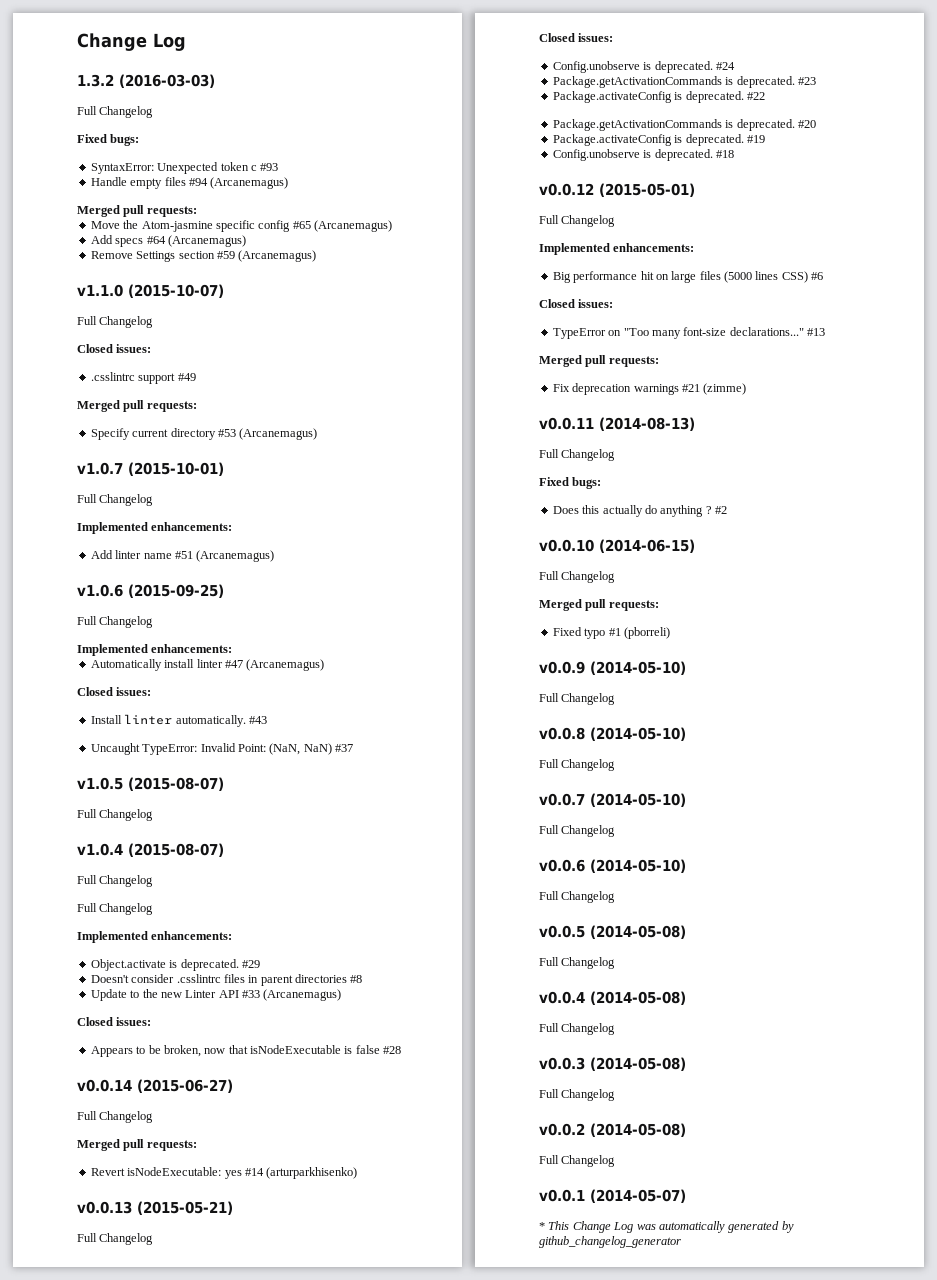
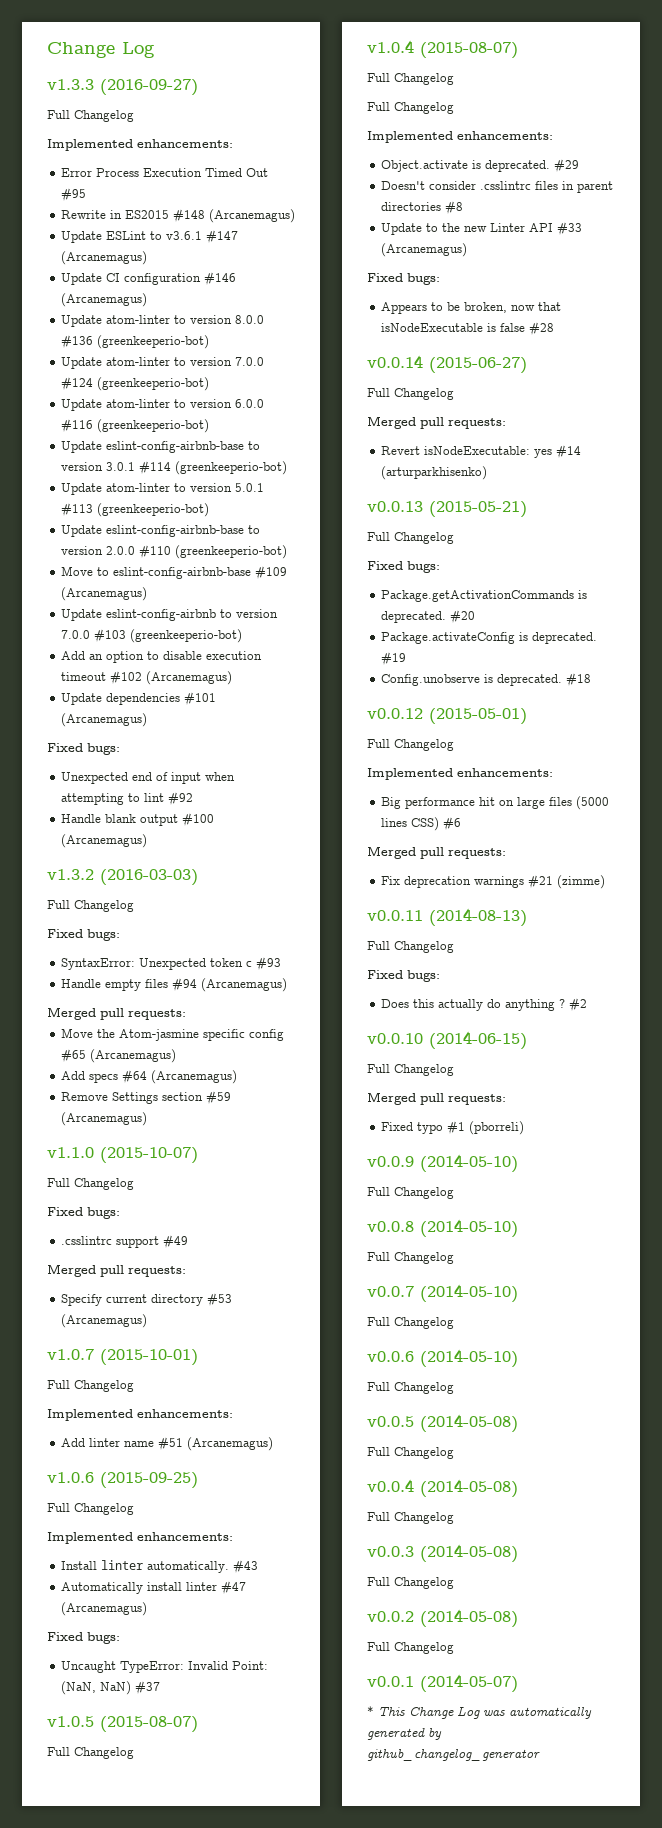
- 1.3.2 (2016-03-03)
+ v1.3.3 (2016-09-27)
+ Full Changelog
+ Implemented enhancements:
+ Error Process Execution Timed Out #95
+ Rewrite in ES2015 #148 (Arcanemagus)
+ Update ESLint to v3.6.1 #147 (Arcanemagus)
+ Update CI configuration #146 (Arcanemagus)
+ Update atom-linter to version 8.0.0 #136 (greenkeeperio-bot)
+ Update atom-linter to version 7.0.0 #124 (greenkeeperio-bot)
+ Update atom-linter to version 6.0.0 #116 (greenkeeperio-bot)
+ Update eslint-config-airbnb-base to version 3.0.1 #114 (greenkeeperio-bot)
+ Update atom-linter to version 5.0.1 #113 (greenkeeperio-bot)
+ Update eslint-config-airbnb-base to version 2.0.0 #110 (greenkeeperio-bot)
+ Move to eslint-config-airbnb-base #109 (Arcanemagus)
+ Update eslint-config-airbnb to version 7.0.0 #103 (greenkeeperio-bot)
+ Add an option to disable execution timeout #102 (Arcanemagus)
+ Update dependencies #101 (Arcanemagus)
+ Fixed bugs:
+ Unexpected end of input when attempting to lint #92
+ Handle blank output #100 (Arcanemagus)
+ v1.3.2 (2016-03-03)
  v1.1.0 (2015-10-07)
  Full Changelog
- Closed issues:
+ Fixed bugs:
+ Install linter automatically. #43
  Automatically install linter #47 (Arcanemagus)
- Closed issues:
- Install linter automatically. #43
+ Fixed bugs:
  Update to the new Linter API #33 (Arcanemagus)
- Closed issues:
+ Fixed bugs:
  v0.0.13 (2015-05-21)
  Full Changelog
- Closed issues:
- Config.unobserve is deprecated. #24
- Package.getActivationCommands is deprecated. #23
- Package.activateConfig is deprecated. #22
+ Fixed bugs:
  Big performance hit on large files (5000 lines CSS) #6
- Closed issues:
- TypeError on "Too many font-size declarations..." #13

